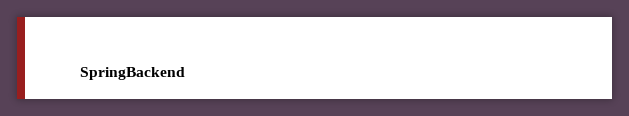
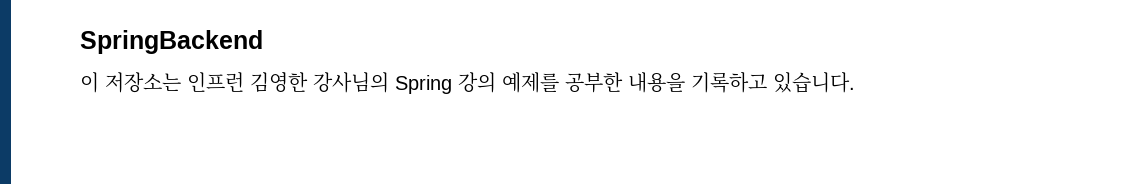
+ 이 저장소는 인프런 김영한 강사님의 Spring 강의 예제를 공부한 내용을 기록하고 있습니다.

